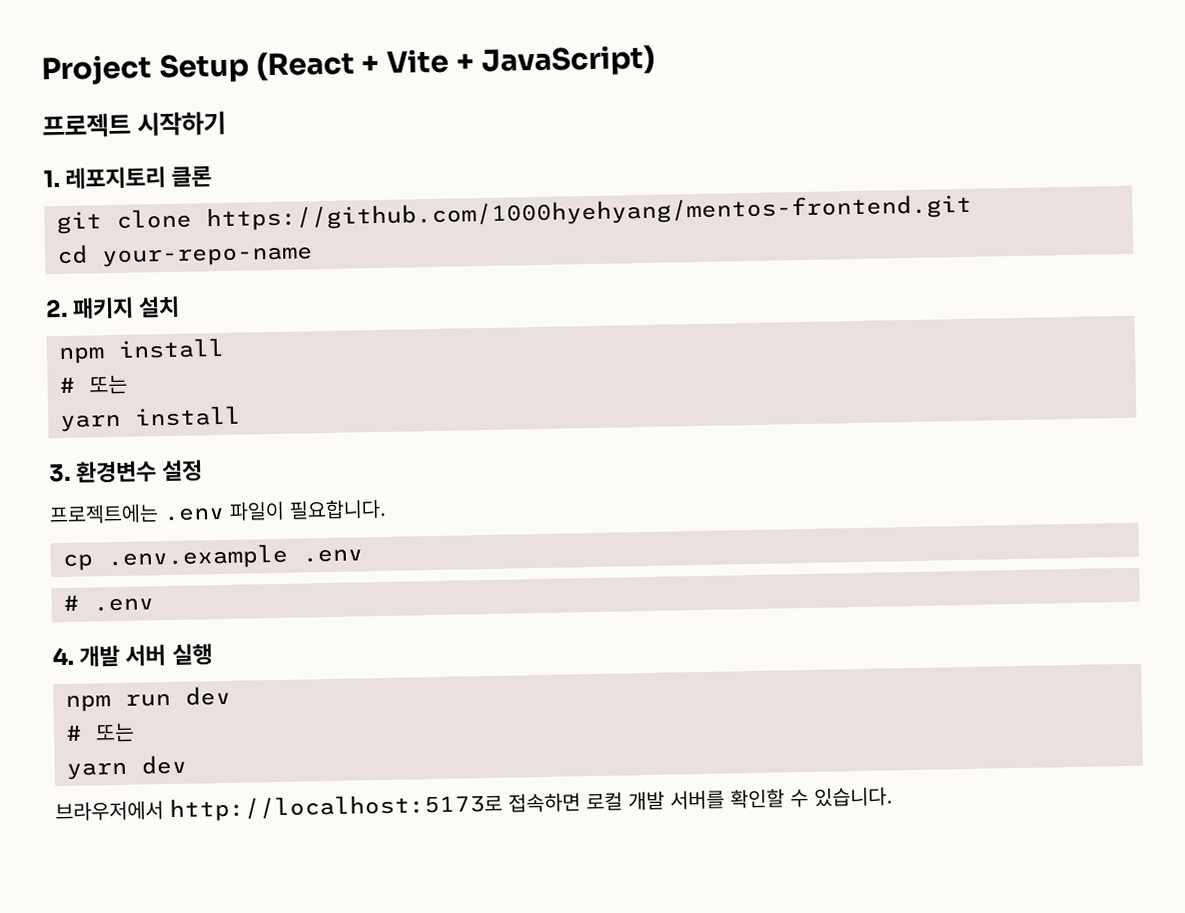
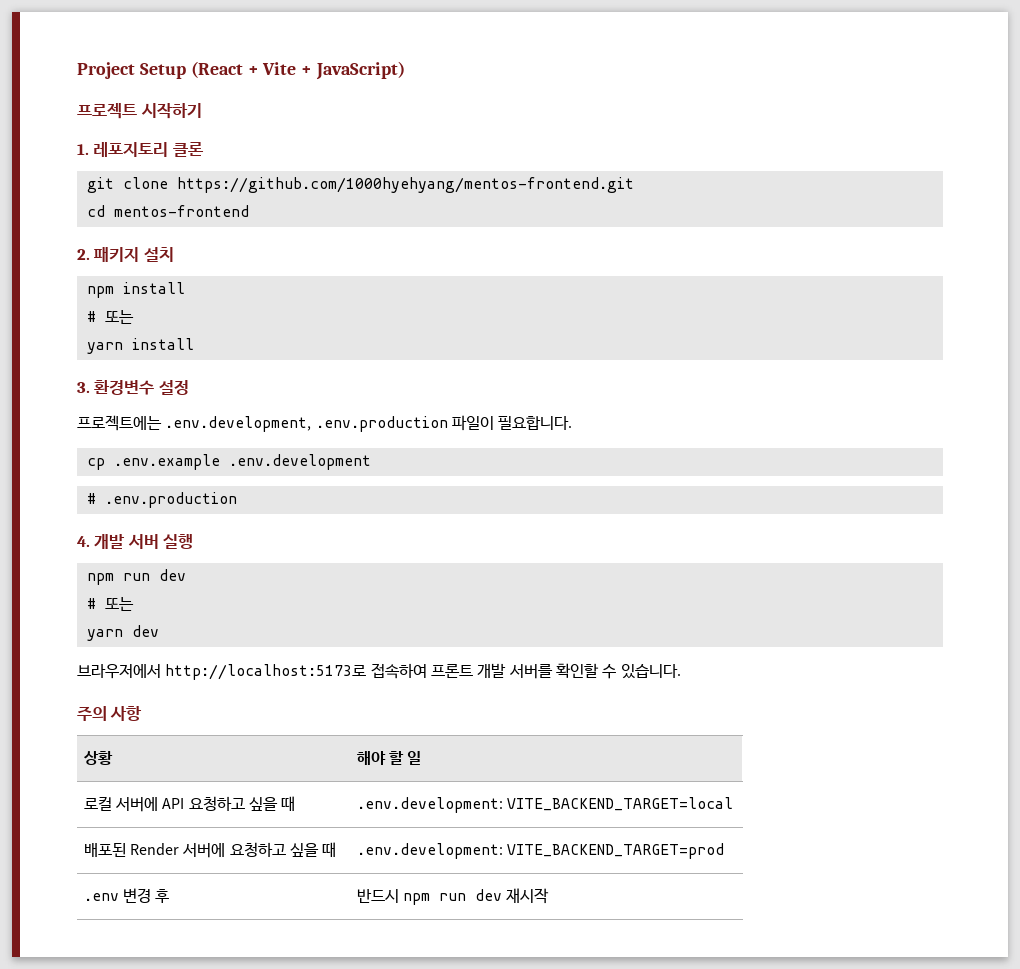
- cd your-repo-name
+ cd mentos-frontend
- 프로젝트에는 .env 파일이 필요합니다.
+ 프로젝트에는 .env.development, .env.production 파일이 필요합니다.
- cp .env.example .env
- # .env
+ cp .env.example .env.development
+ # .env.production
- 브라우저에서 http://localhost:5173로 접속하면 로컬 개발 서버를 확인할 수 있습니다.
+ 브라우저에서 http://localhost:5173로 접속하여 프론트 개발 서버를 확인할 수 있습니다.
+ 주의 사항
+ 상황 | 해야 할 일
+ 로컬 서버에 API 요청하고 싶을 때 | .env.development: VITE_BACKEND_TARGET=local
+ 배포된 Render 서버에 요청하고 싶을 때 | .env.development: VITE_BACKEND_TARGET=prod
+ .env 변경 후 | 반드시 npm run dev 재시작

